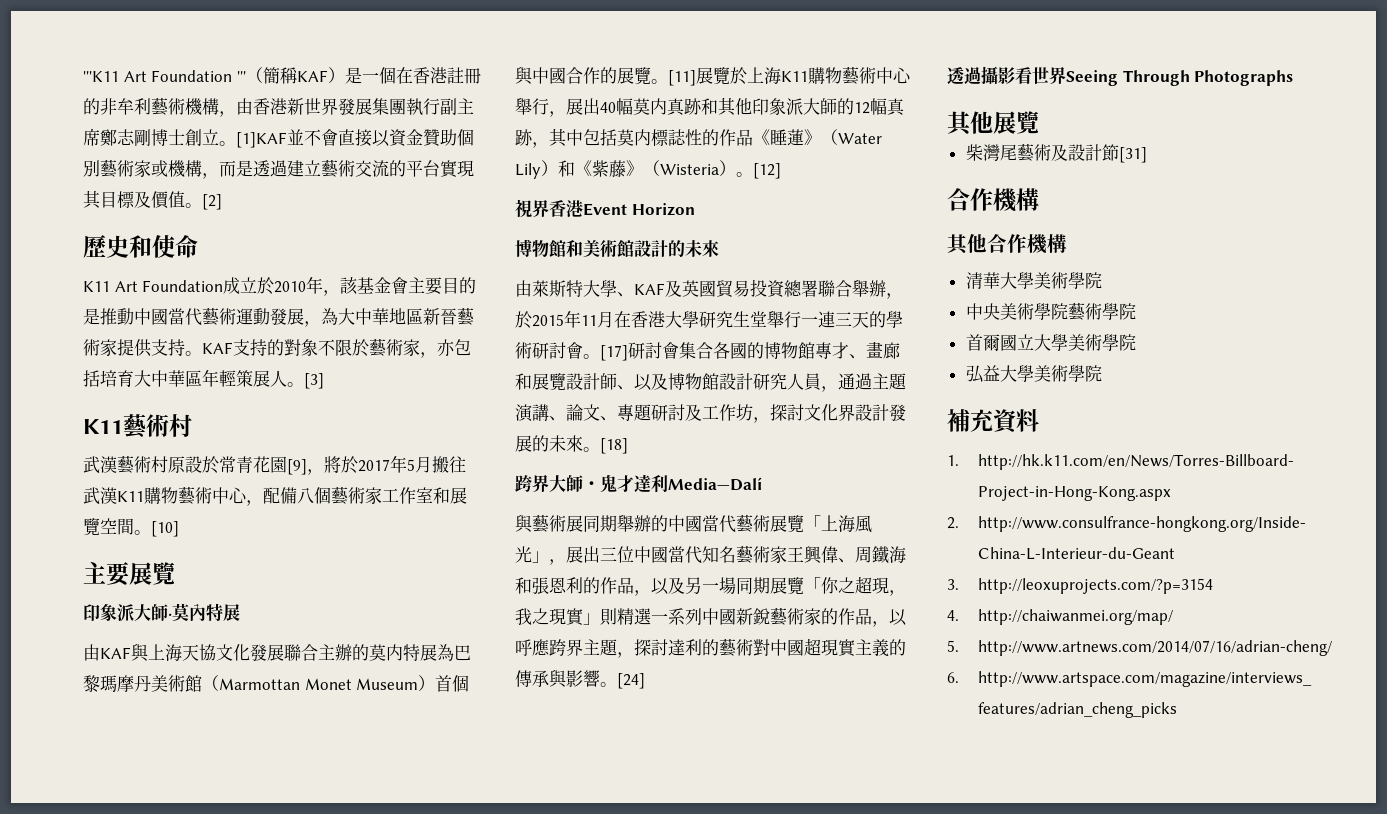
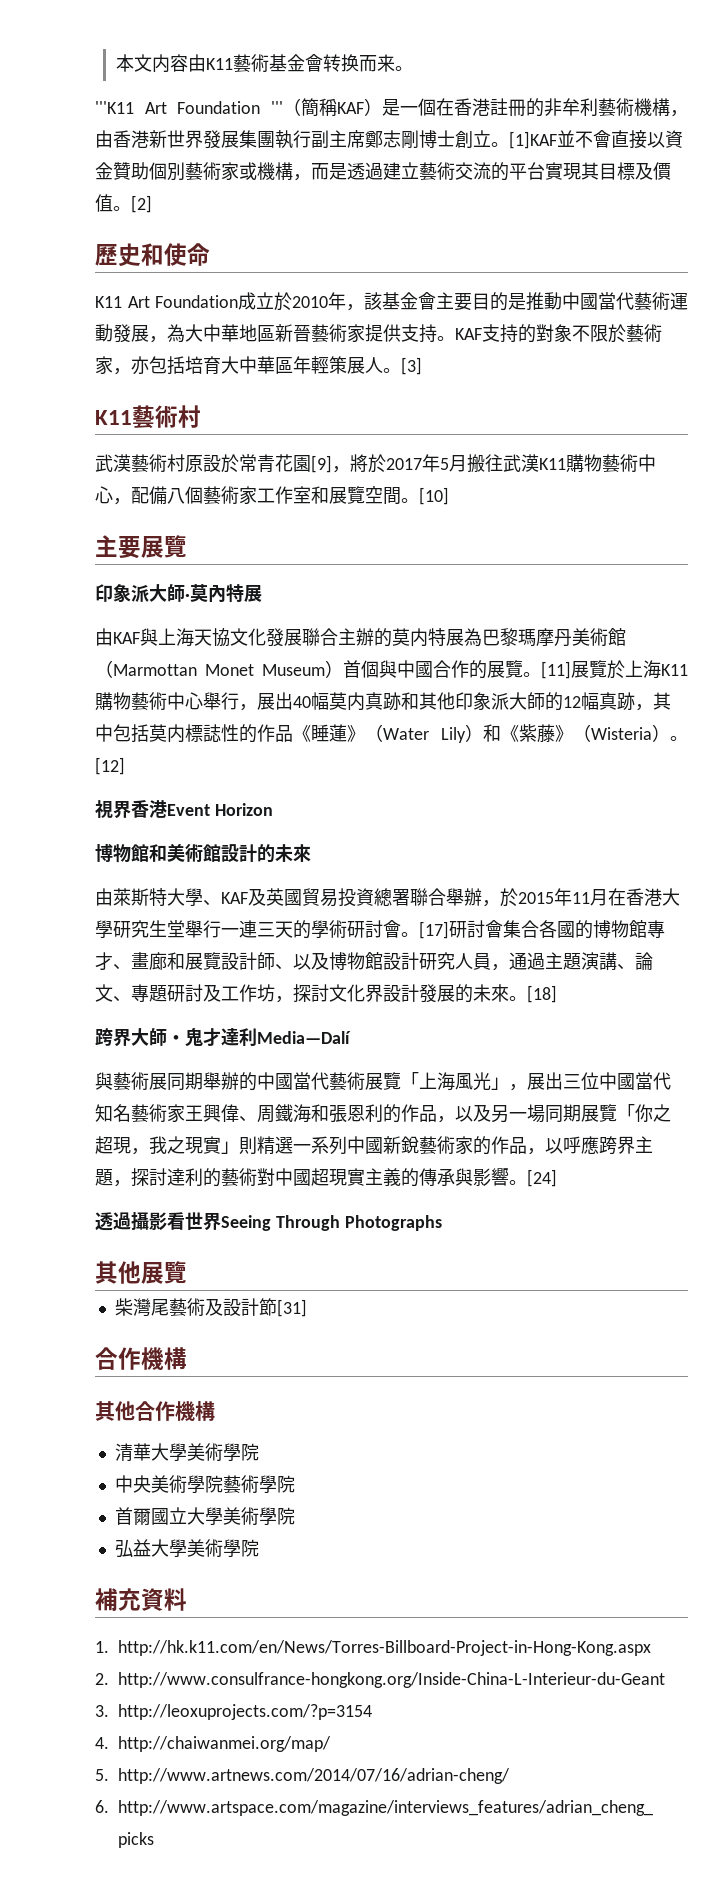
+ 本文内容由K11藝術基金會转换而来。

